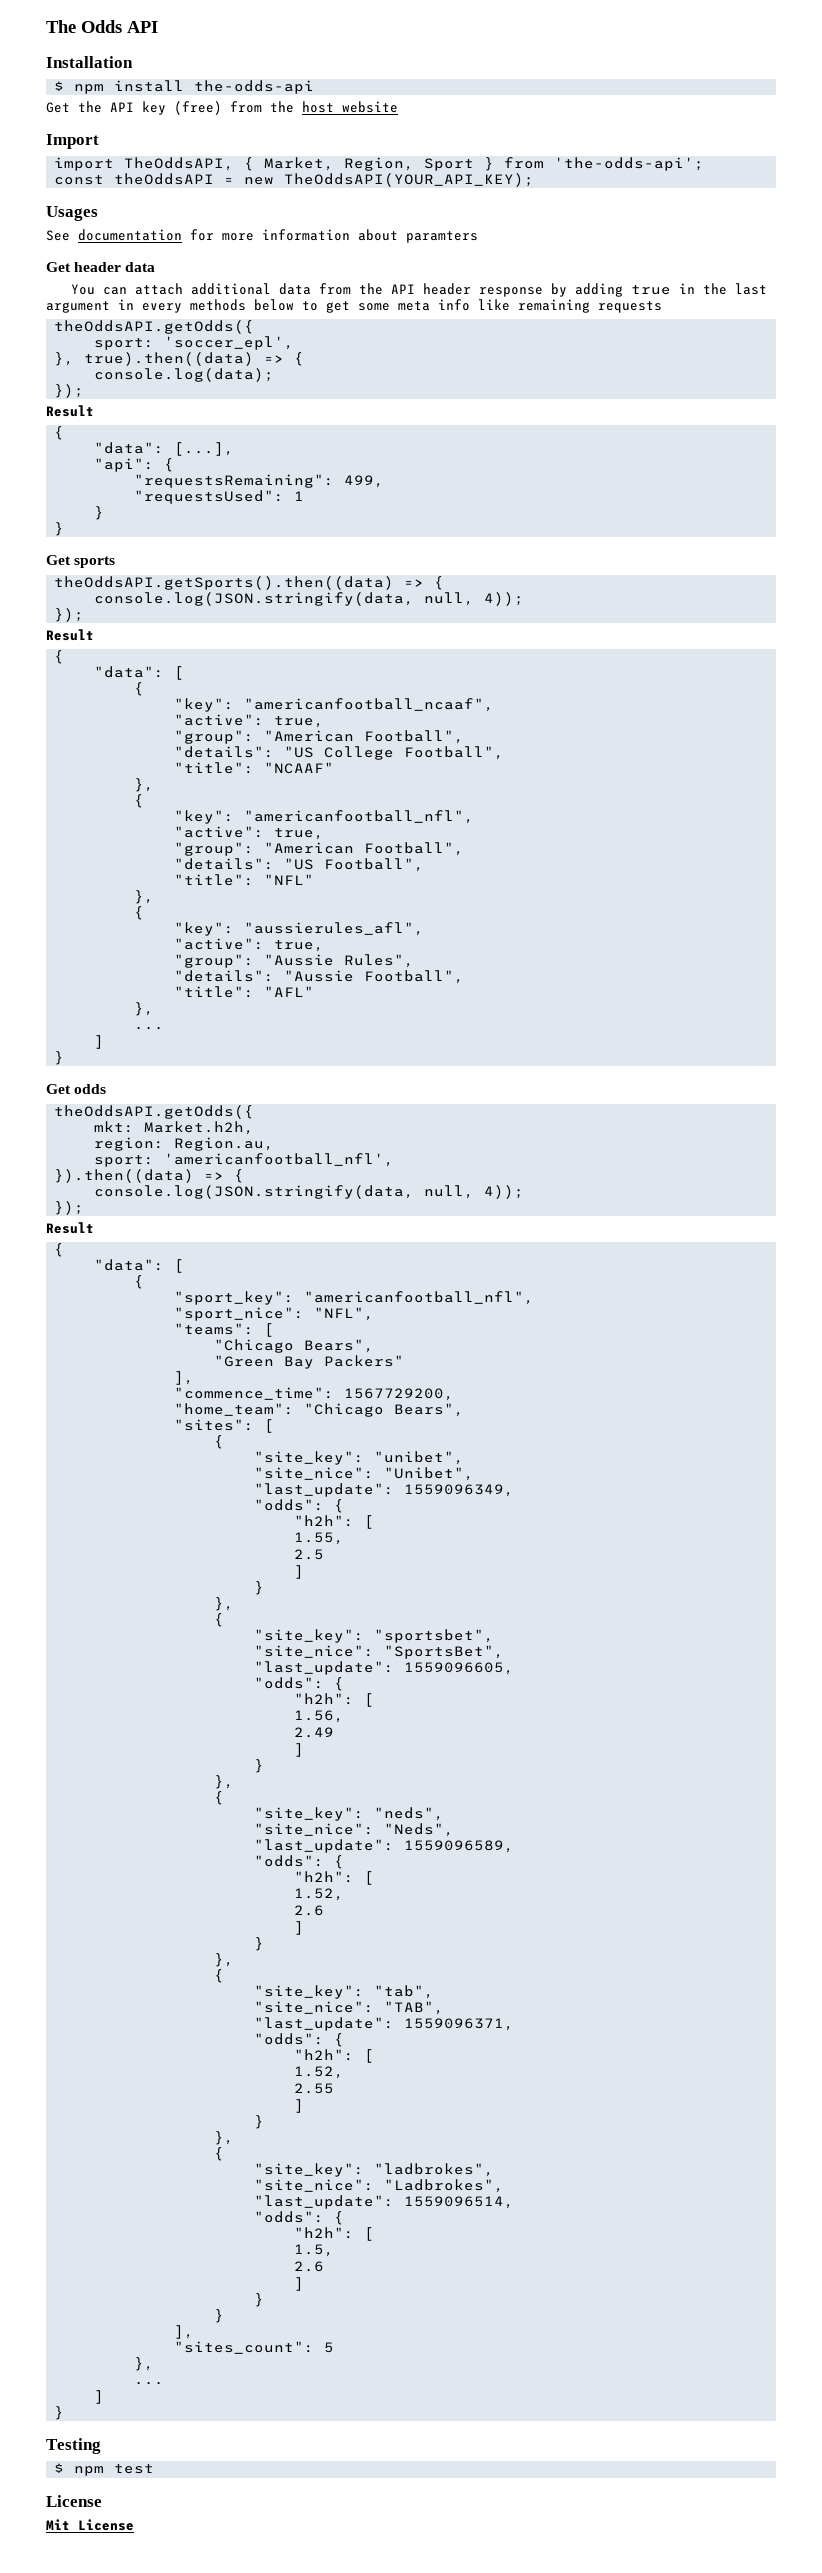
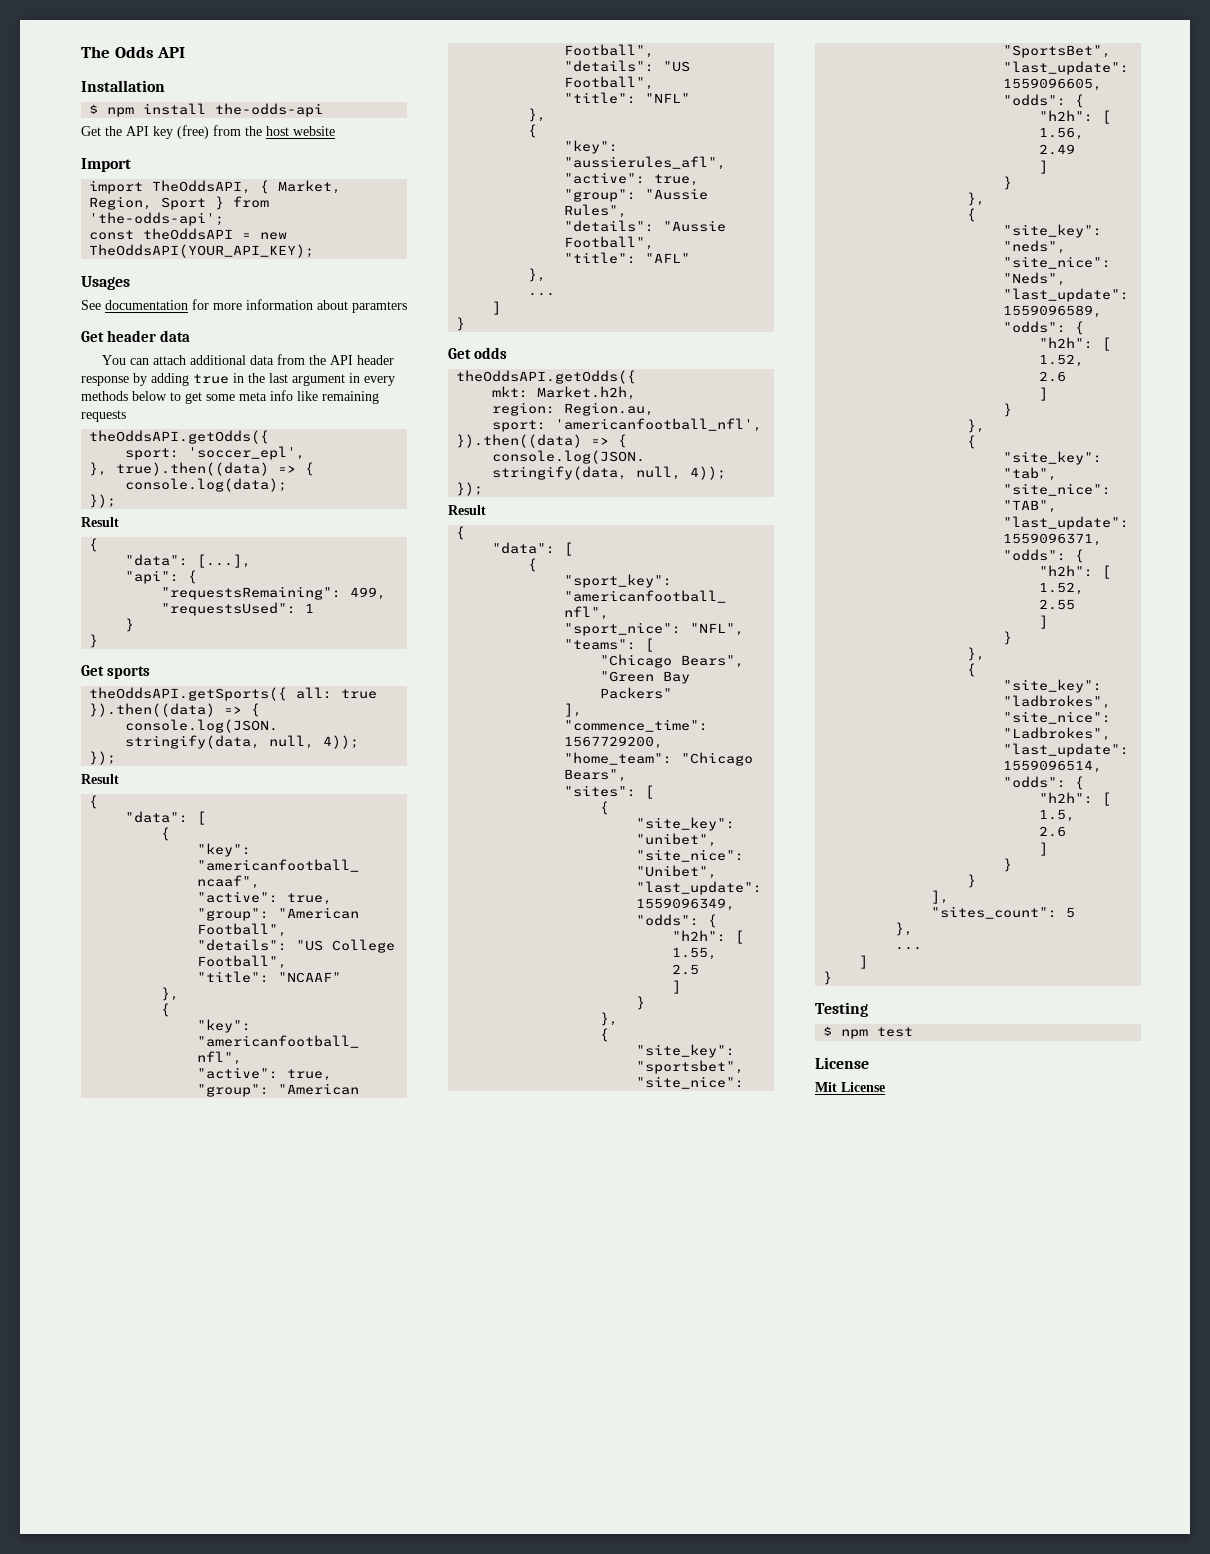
- theOddsAPI.getSports().then((data) => {
+ theOddsAPI.getSports({ all: true }).then((data) => {

